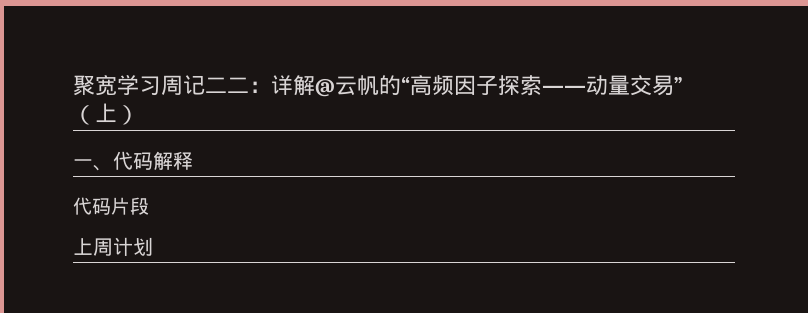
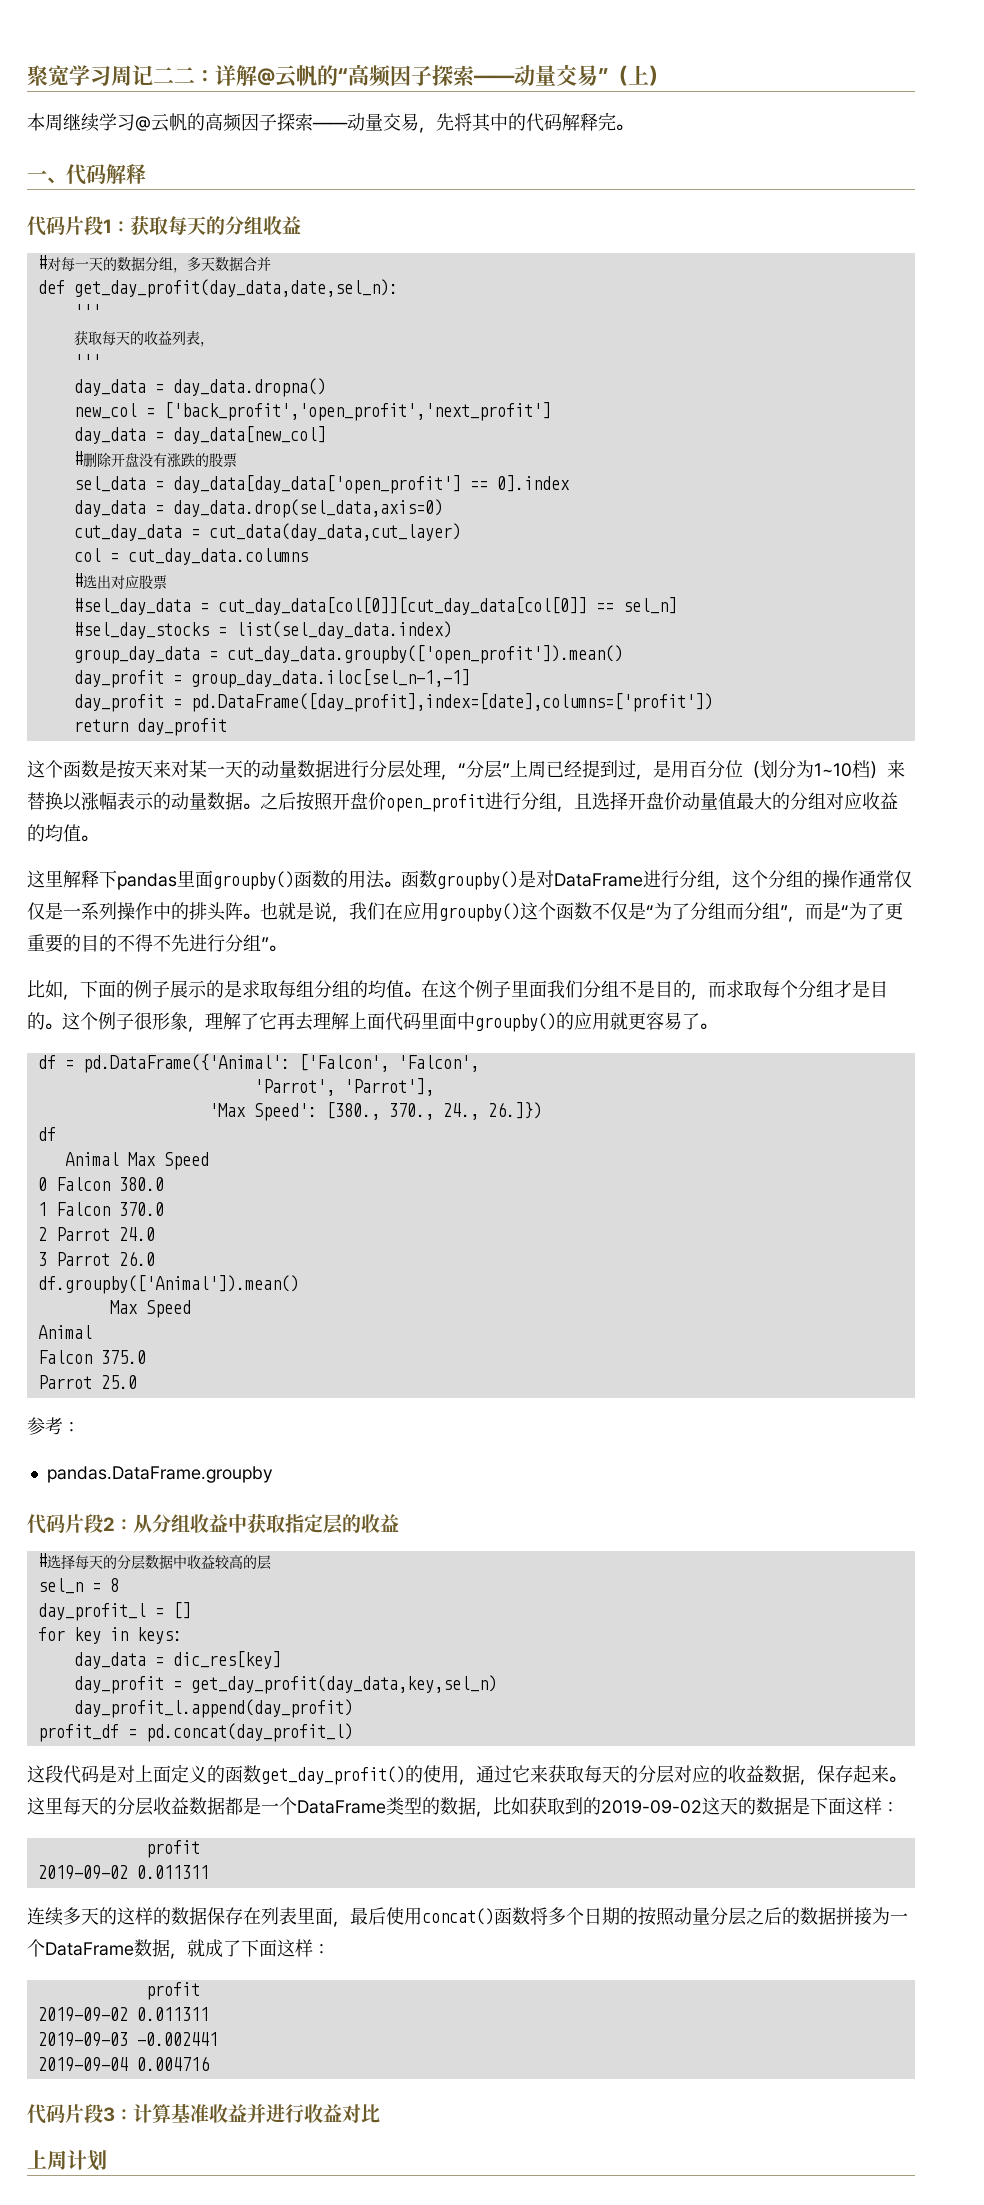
+ 本周继续学习@云帆的高频因子探索——动量交易，先将其中的代码解释完。
- 代码片段
+ 代码片段1：获取每天的分组收益
+ #对每一天的数据分组，多天数据合并
+ def get_day_profit(day_data,date,sel_n):
+ '''
+ 获取每天的收益列表，
+ '''
+ day_data = day_data.dropna()
+ new_col = ['back_profit','open_profit','next_profit']
+ day_data = day_data[new_col]
+ #删除开盘没有涨跌的股票
+ sel_data = day_data[day_data['open_profit'] == 0].index
+ day_data = day_data.drop(sel_data,axis=0)
+ cut_day_data = cut_data(day_data,cut_layer)
+ col = cut_day_data.columns
+ #选出对应股票
+ #sel_day_data = cut_day_data[col[0]][cut_day_data[col[0]] == sel_n]
+ #sel_day_stocks = list(sel_day_data.index)
+ group_day_data = cut_day_data.groupby(['open_profit']).mean()
+ day_profit = group_day_data.iloc[sel_n-1,-1]
+ day_profit = pd.DataFrame([day_profit],index=[date],columns=['profit'])
+ return day_profit
+ 这个函数是按天来对某一天的动量数据进行分层处理，“分层”上周已经提到过，是用百分位（划分为1~10档）来替换以涨幅表示的动量数据。之后按照开盘价open_profit进行分组，且选择开盘价动量值最大的分组对应收益的均值。
+ 这里解释下pandas里面groupby()函数的用法。函数groupby()是对DataFrame进行分组，这个分组的操作通常仅仅是一系列操作中的排头阵。也就是说，我们在应用groupby()这个函数不仅是“为了分组而分组”，而是“为了更重要的目的不得不先进行分组”。
+ 比如，下面的例子展示的是求取每组分组的均值。在这个例子里面我们分组不是目的，而求取每个分组才是目的。这个例子很形象，理解了它再去理解上面代码里面中groupby()的应用就更容易了。
+ df = pd.DataFrame({'Animal': ['Falcon', 'Falcon',
+ 'Parrot', 'Parrot'],
+ 'Max Speed': [380., 370., 24., 26.]})
+ df
+ Animal Max Speed
+ 0 Falcon 380.0
+ 1 Falcon 370.0
+ 2 Parrot 24.0
+ 3 Parrot 26.0
+ df.groupby(['Animal']).mean()
+ Max Speed
+ Animal
+ Falcon 375.0
+ Parrot 25.0
+ 参考：
+ pandas.DataFrame.groupby
+ 代码片段2：从分组收益中获取指定层的收益
+ #选择每天的分层数据中收益较高的层
+ sel_n = 8
+ day_profit_l = []
+ for key in keys:
+ day_data = dic_res[key]
+ day_profit = get_day_profit(day_data,key,sel_n)
+ day_profit_l.append(day_profit)
+ profit_df = pd.concat(day_profit_l)
+ 这段代码是对上面定义的函数get_day_profit()的使用，通过它来获取每天的分层对应的收益数据，保存起来。这里每天的分层收益数据都是一个DataFrame类型的数据，比如获取到的2019-09-02这天的数据是下面这样：
+ profit
+ 2019-09-02 0.011311
+ 连续多天的这样的数据保存在列表里面，最后使用concat()函数将多个日期的按照动量分层之后的数据拼接为一个DataFrame数据，就成了下面这样：
+ profit
+ 2019-09-02 0.011311
+ 2019-09-03 -0.002441
+ 2019-09-04 0.004716
+ 代码片段3：计算基准收益并进行收益对比

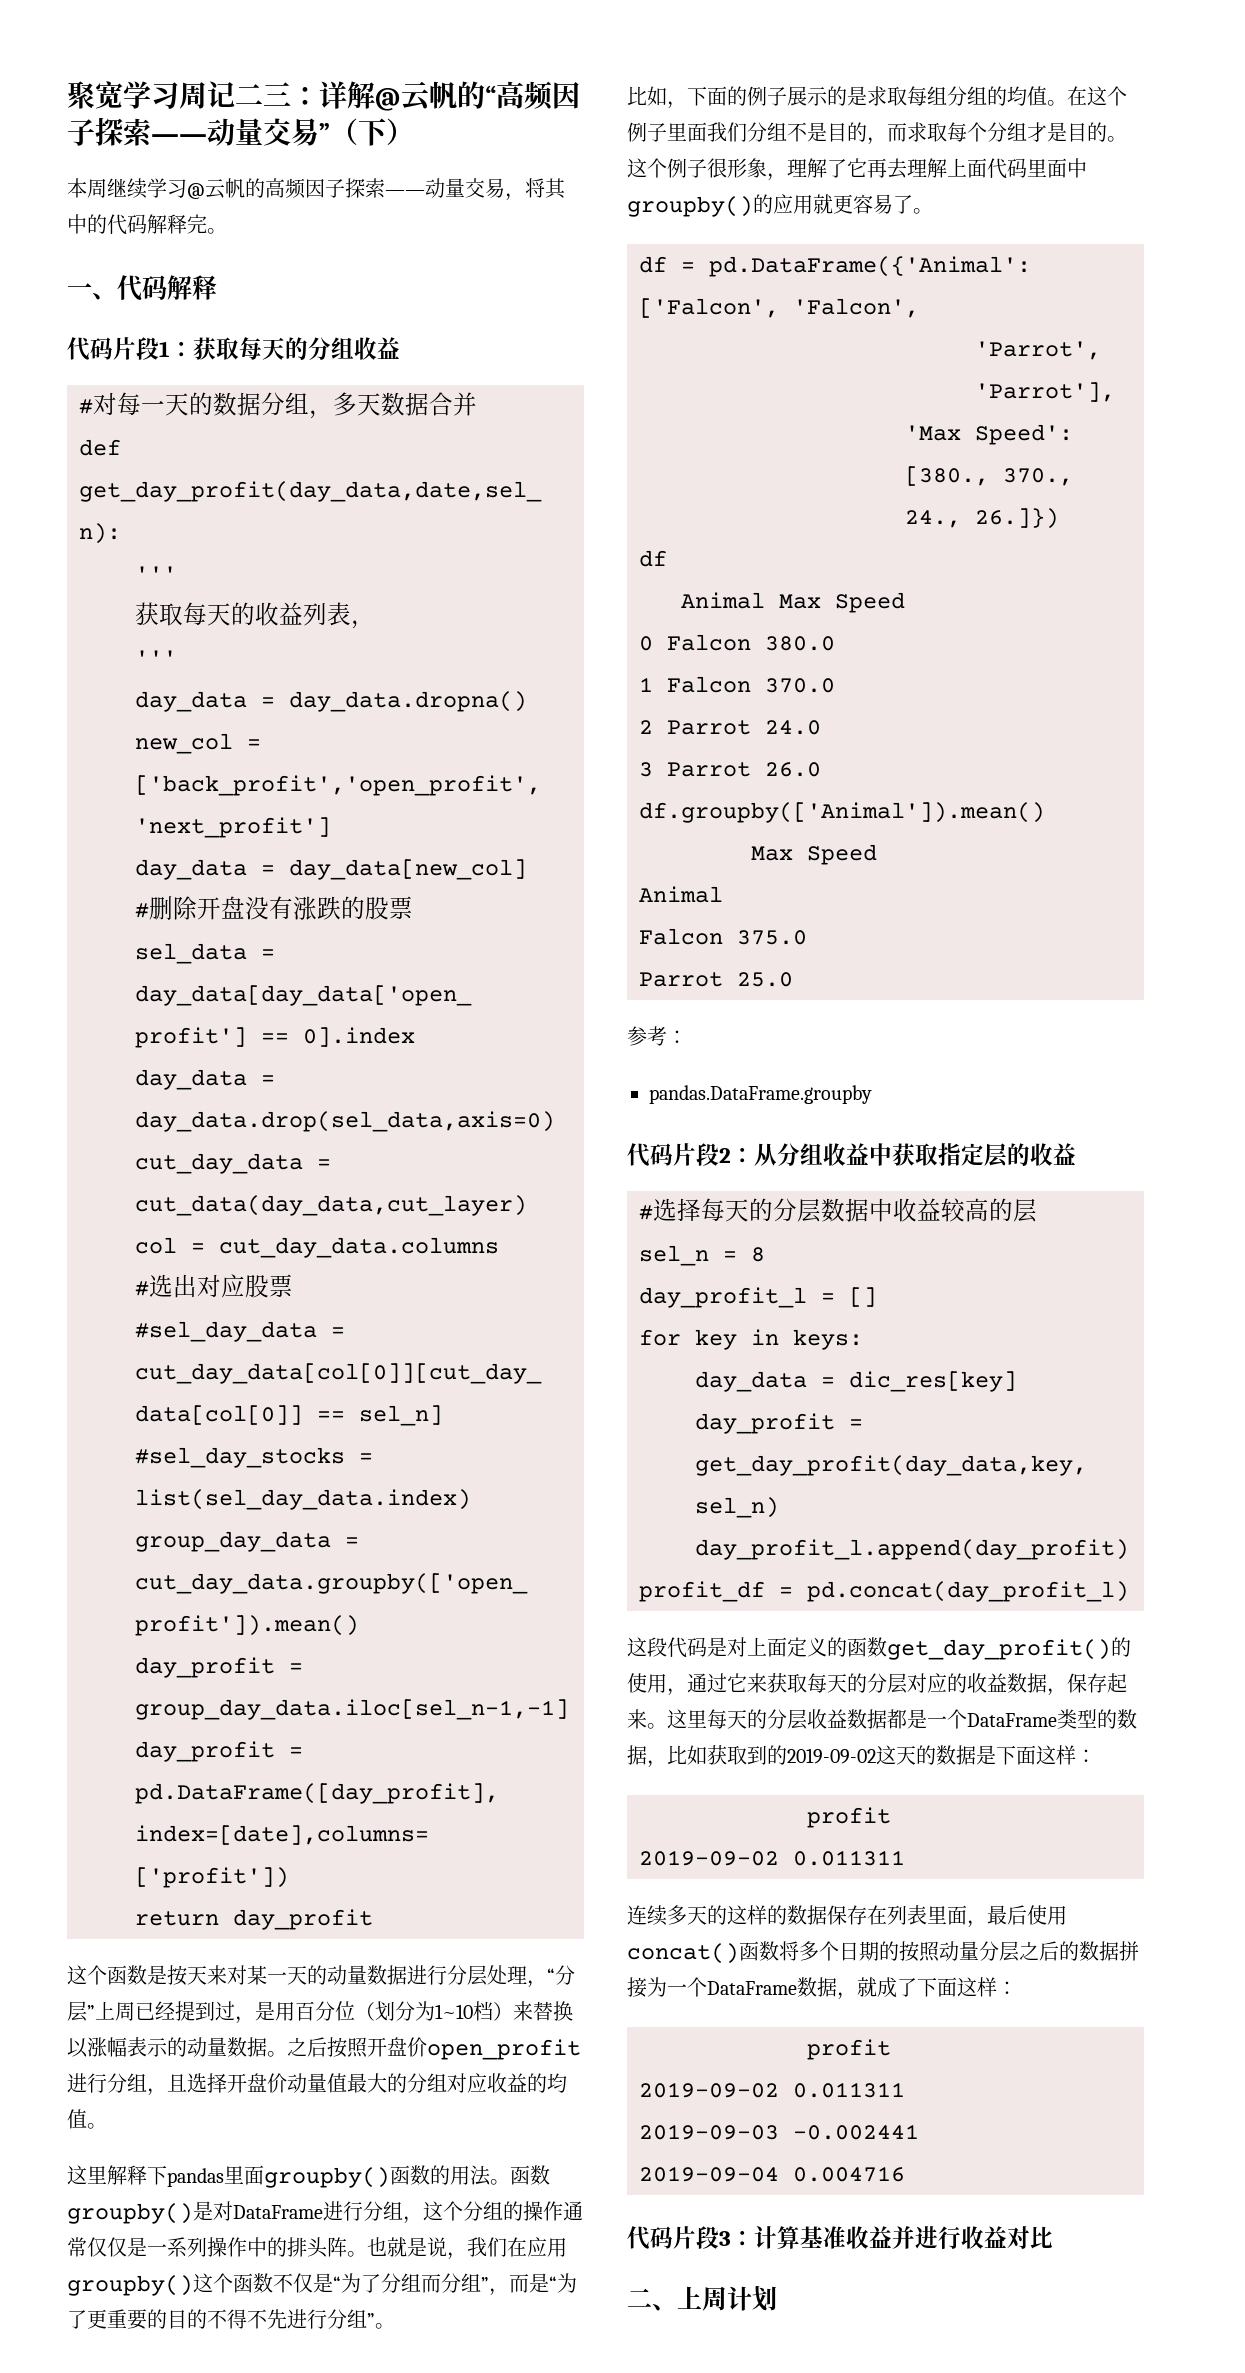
- 聚宽学习周记二二：详解@云帆的“高频因子探索——动量交易”（上）
+ 聚宽学习周记二三：详解@云帆的“高频因子探索——动量交易”（下）
- 本周继续学习@云帆的高频因子探索——动量交易，先将其中的代码解释完。
+ 本周继续学习@云帆的高频因子探索——动量交易，将其中的代码解释完。
- 上周计划
+ 二、上周计划

